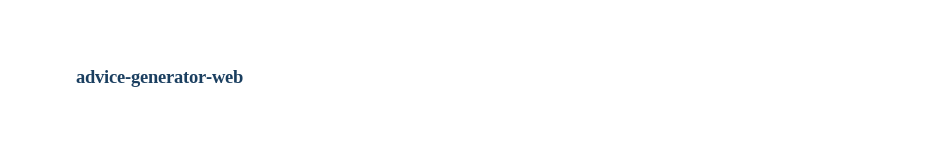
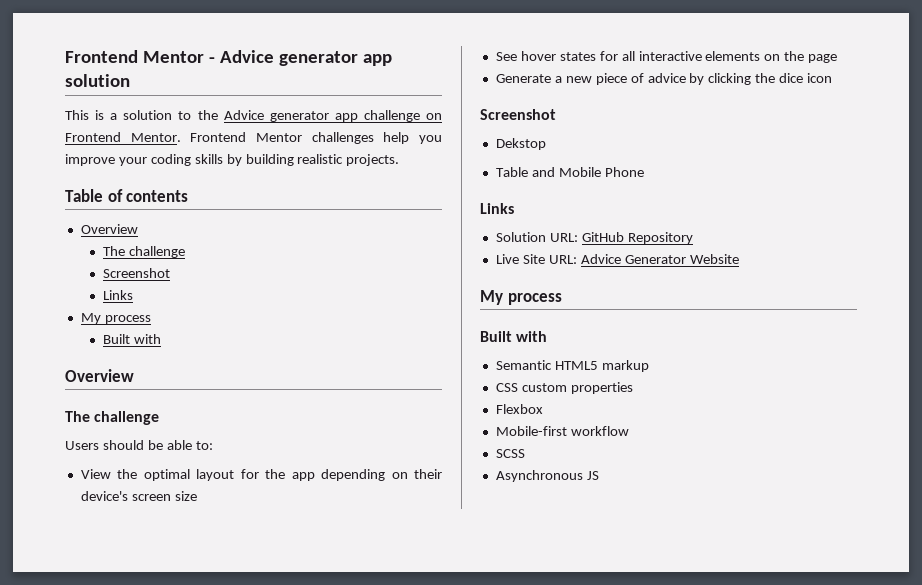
- advice-generator-web
+ Frontend Mentor - Advice generator app solution
+ This is a solution to the Advice generator app challenge on Frontend Mentor. Frontend Mentor challenges help you improve your coding skills by building realistic projects.
+ Table of contents
+ Overview
+ The challenge
+ Screenshot
+ Links
+ My process
+ Built with
+ Overview
+ The challenge
+ Users should be able to:
+ View the optimal layout for the app depending on their device's screen size
+ See hover states for all interactive elements on the page
+ Generate a new piece of advice by clicking the dice icon
+ Screenshot
+ Dekstop
+ Table and Mobile Phone
+ Links
+ Solution URL: GitHub Repository
+ Live Site URL: Advice Generator Website
+ My process
+ Built with
+ Semantic HTML5 markup
+ CSS custom properties
+ Flexbox
+ Mobile-first workflow
+ SCSS
+ Asynchronous JS

